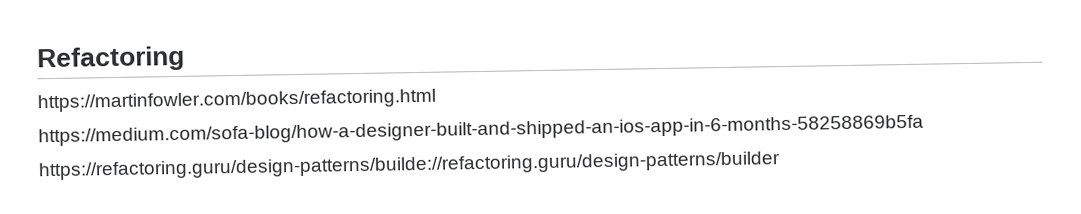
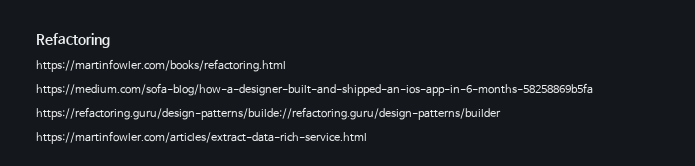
+ https://martinfowler.com/articles/extract-data-rich-service.html

